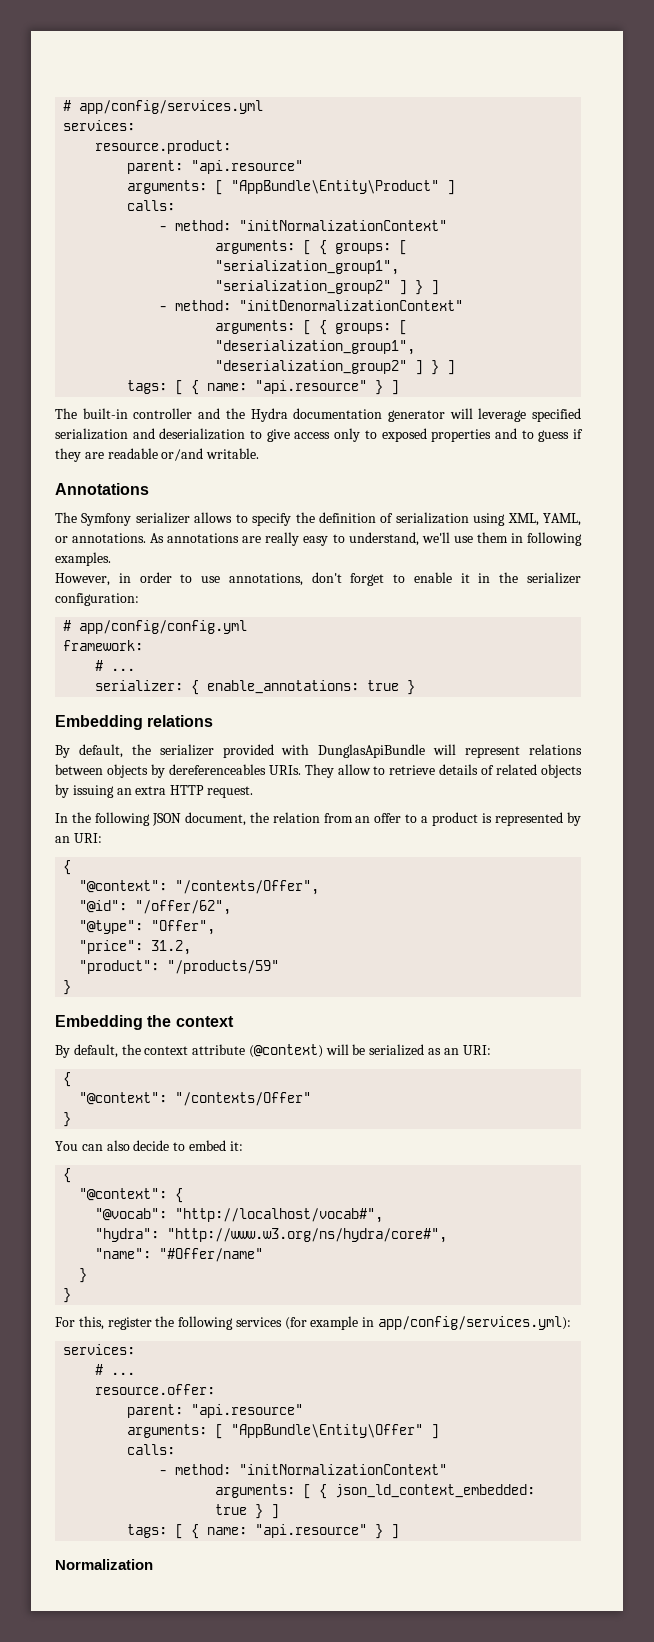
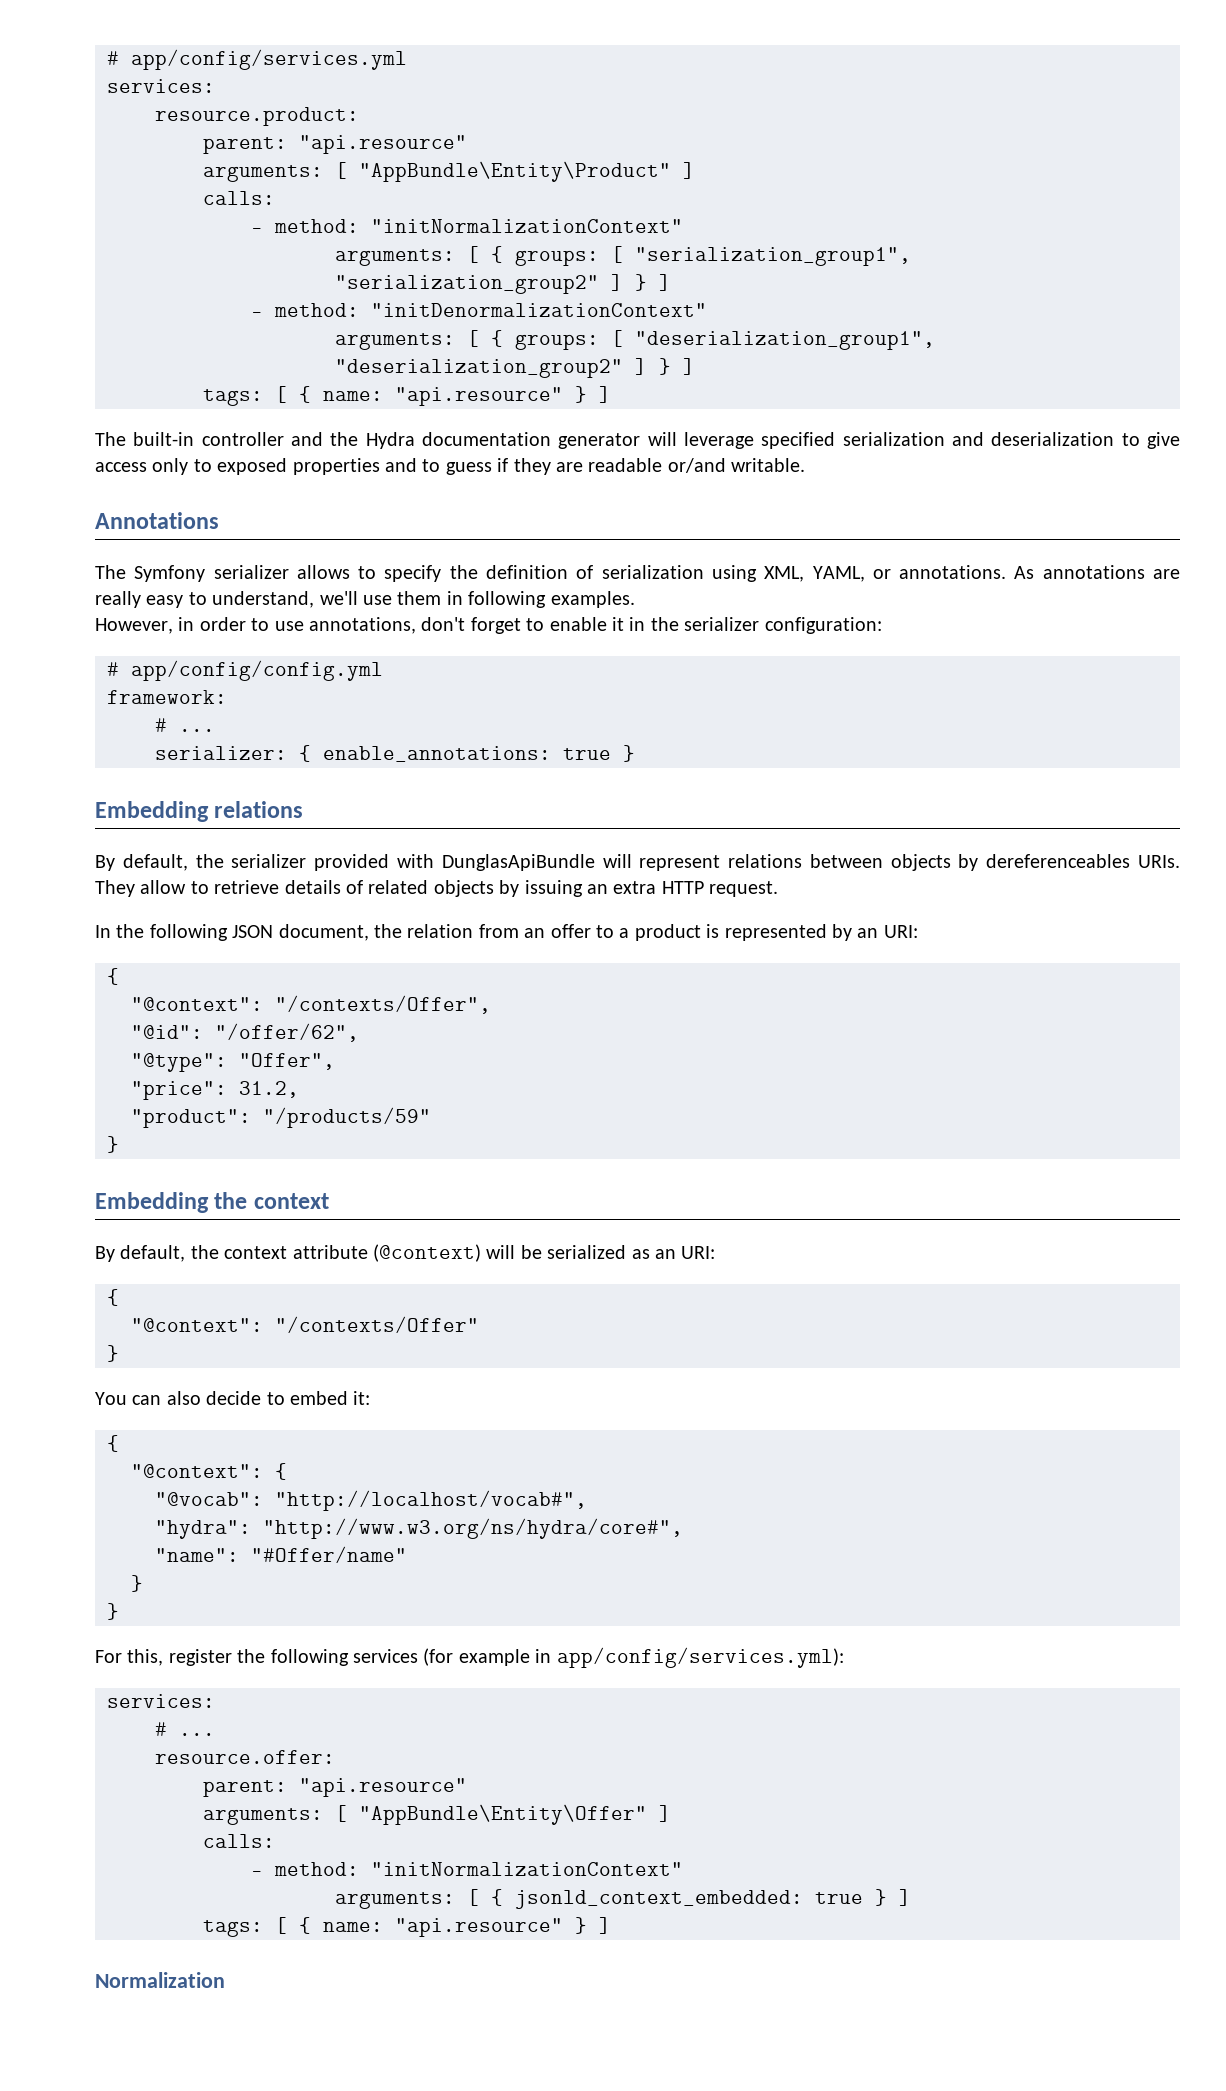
- arguments: [ { json_ld_context_embedded: true } ]
+ arguments: [ { jsonld_context_embedded: true } ]

